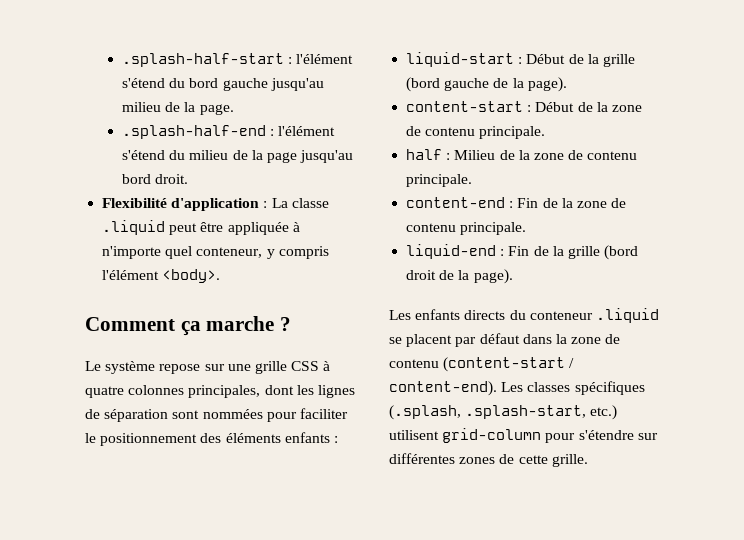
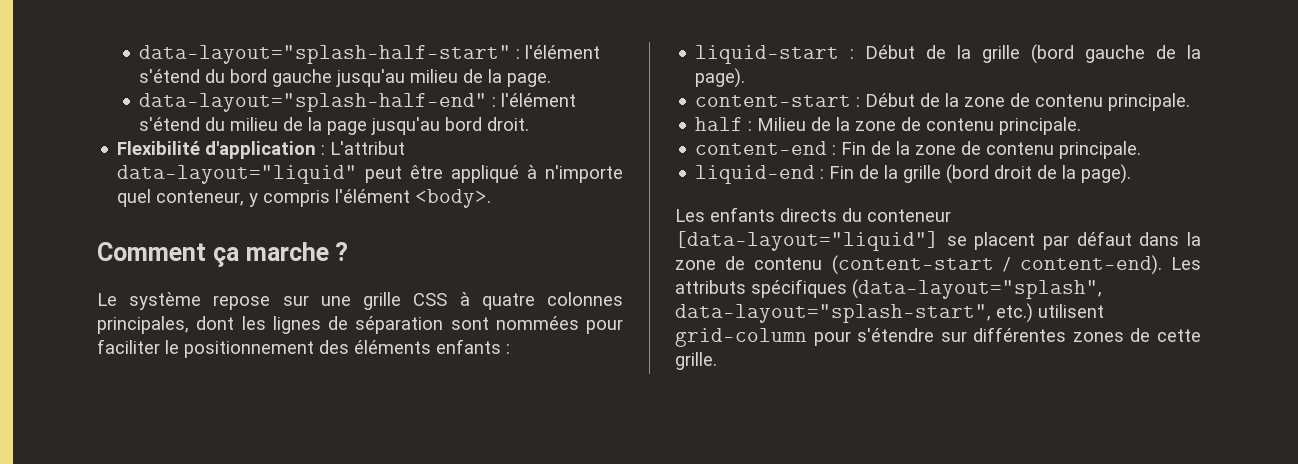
- .splash-half-start : l'élément s'étend du bord gauche jusqu'au milieu de la page.
+ data-layout="splash-half-start" : l'élément s'étend du bord gauche jusqu'au milieu de la page.
- .splash-half-end : l'élément s'étend du milieu de la page jusqu'au bord droit.
+ data-layout="splash-half-end" : l'élément s'étend du milieu de la page jusqu'au bord droit.
- Flexibilité d'application : La classe .liquid peut être appliquée à n'importe quel conteneur, y compris l'élément <body>.
+ Flexibilité d'application : L'attribut data-layout="liquid" peut être appliqué à n'importe quel conteneur, y compris l'élément <body>.
- Les enfants directs du conteneur .liquid se placent par défaut dans la zone de contenu (content-start / content-end).
+ Les enfants directs du conteneur [data-layout="liquid"] se placent par défaut dans la zone de contenu (content-start / content-end).
- Les classes spécifiques (.splash, .splash-start, etc.) utilisent grid-column pour s'étendre sur différentes zones de cette grille.
+ Les attributs spécifiques (data-layout="splash", data-layout="splash-start", etc.) utilisent grid-column pour s'étendre sur différentes zones de cette grille.

